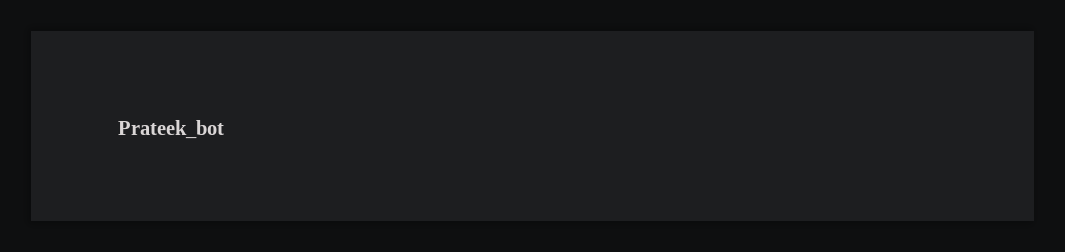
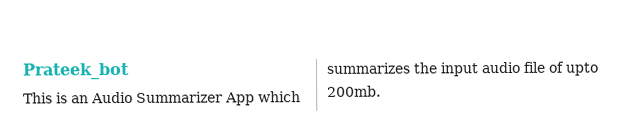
+ This is an Audio Summarizer App which summarizes the input audio file of upto 200mb.

